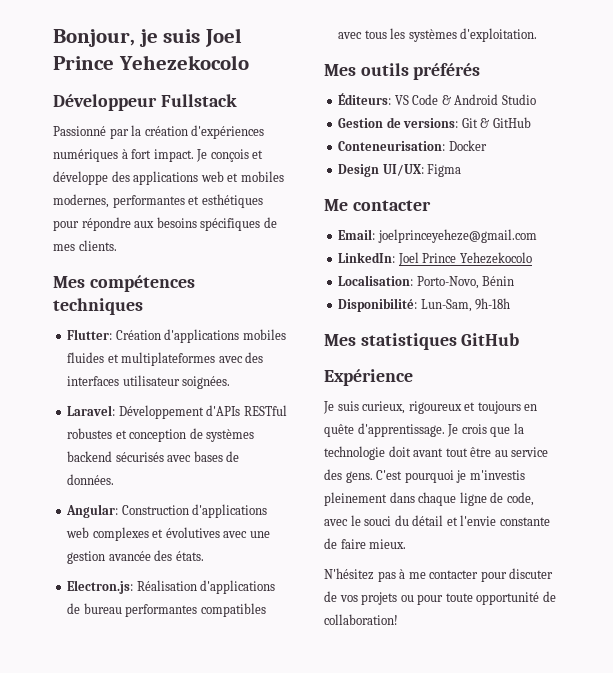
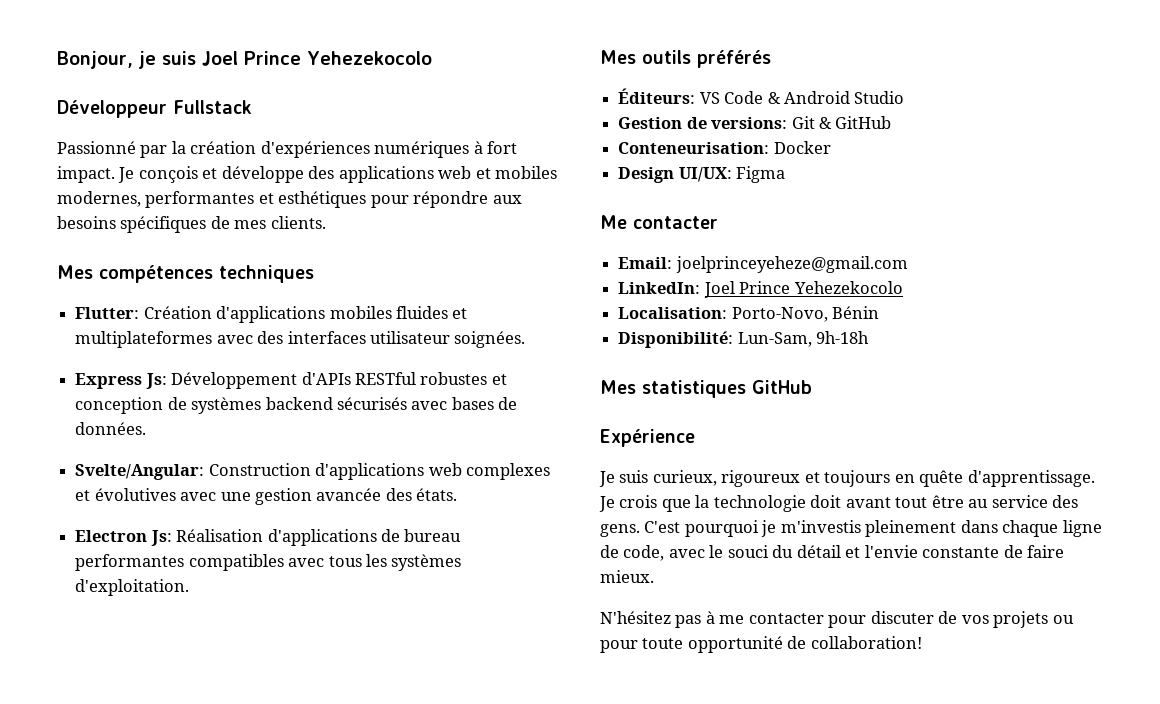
- Laravel: Développement d'APIs RESTful robustes et conception de systèmes backend sécurisés avec bases de données.
+ Express Js: Développement d'APIs RESTful robustes et conception de systèmes backend sécurisés avec bases de données.
- Angular: Construction d'applications web complexes et évolutives avec une gestion avancée des états.
+ Svelte/Angular: Construction d'applications web complexes et évolutives avec une gestion avancée des états.
- Electron.js: Réalisation d'applications de bureau performantes compatibles avec tous les systèmes d'exploitation.
+ Electron Js: Réalisation d'applications de bureau performantes compatibles avec tous les systèmes d'exploitation.

